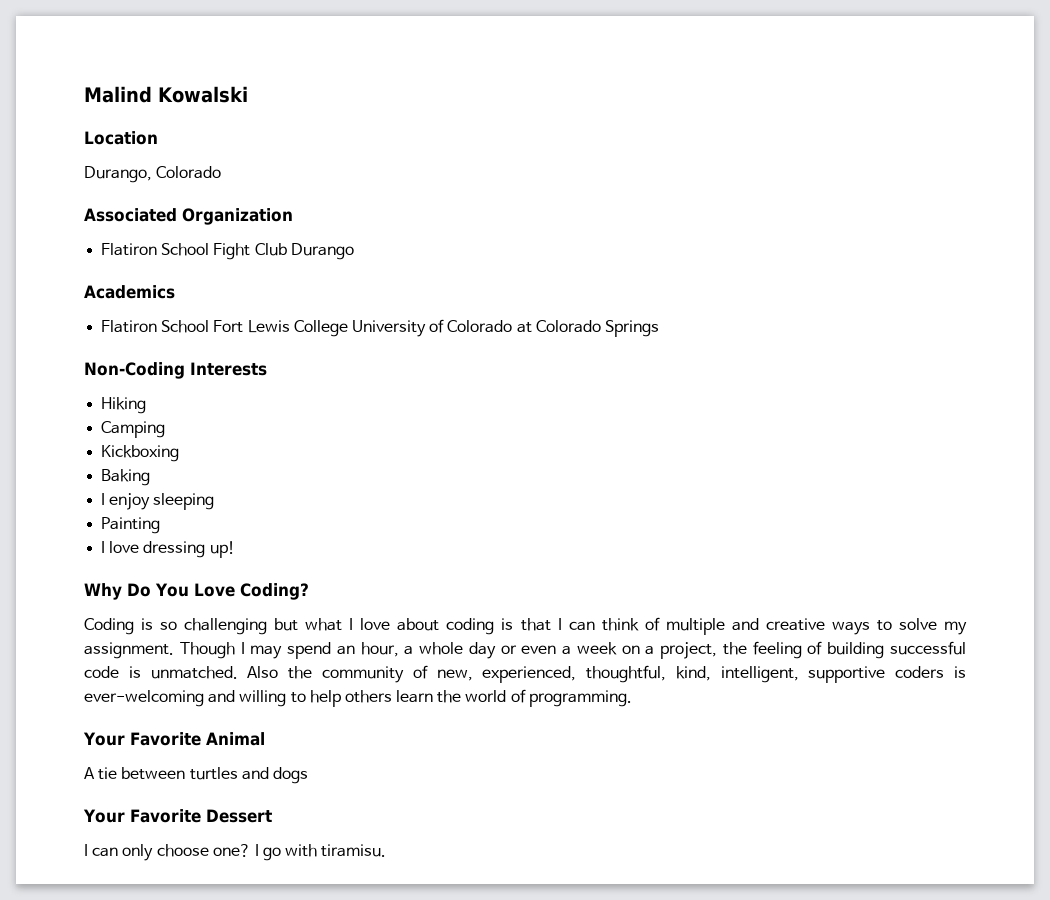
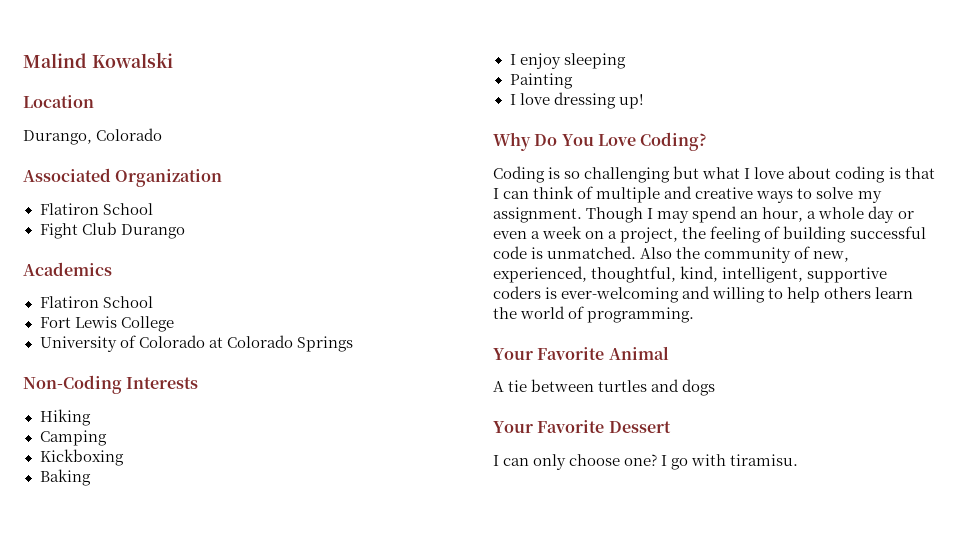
  Associated Organization
- Flatiron School Fight Club Durango
+ Flatiron School
+ Fight Club Durango
  Academics
- Flatiron School Fort Lewis College University of Colorado at Colorado Springs
+ Flatiron School
+ Fort Lewis College
+ University of Colorado at Colorado Springs

